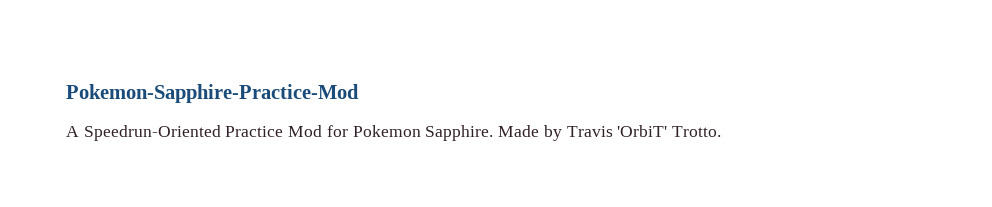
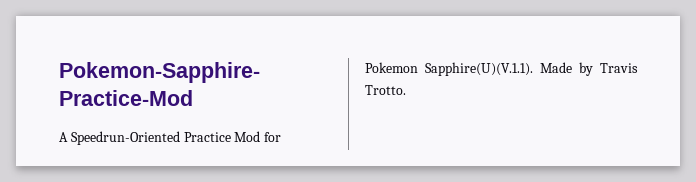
- A Speedrun-Oriented Practice Mod for Pokemon Sapphire. Made by Travis 'OrbiT' Trotto.
+ A Speedrun-Oriented Practice Mod for Pokemon Sapphire(U)(V.1.1). Made by Travis Trotto.

